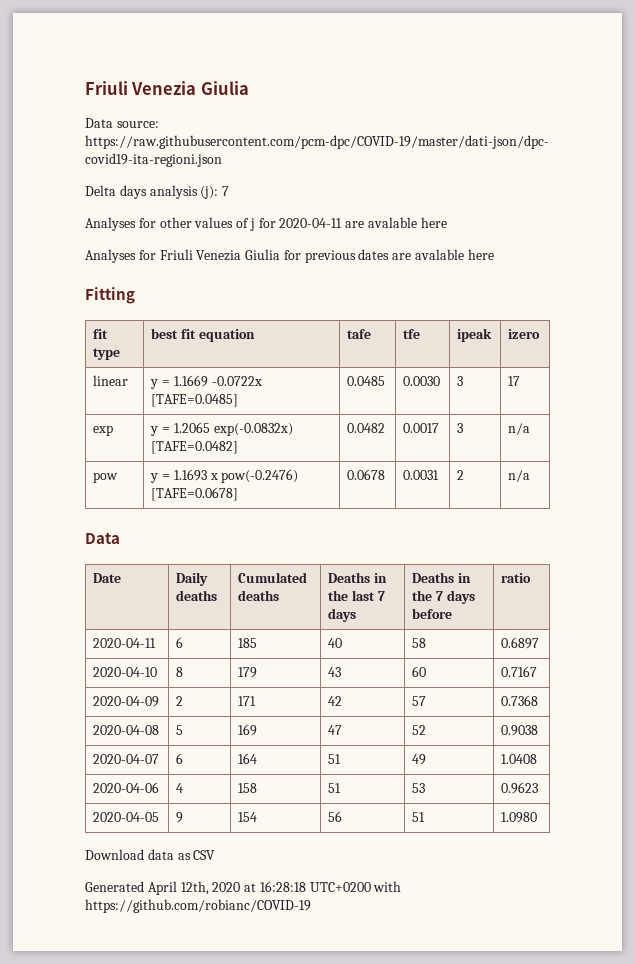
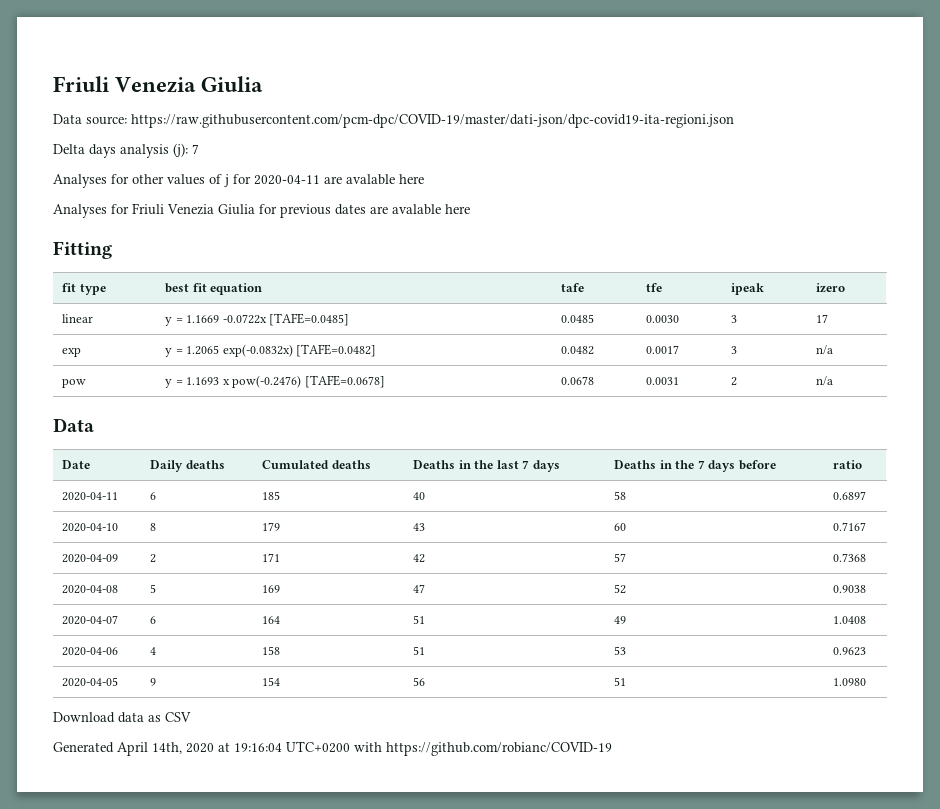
- Generated April 12th, 2020 at 16:28:18 UTC+0200 with https://github.com/robianc/COVID-19
+ Generated April 14th, 2020 at 19:16:04 UTC+0200 with https://github.com/robianc/COVID-19

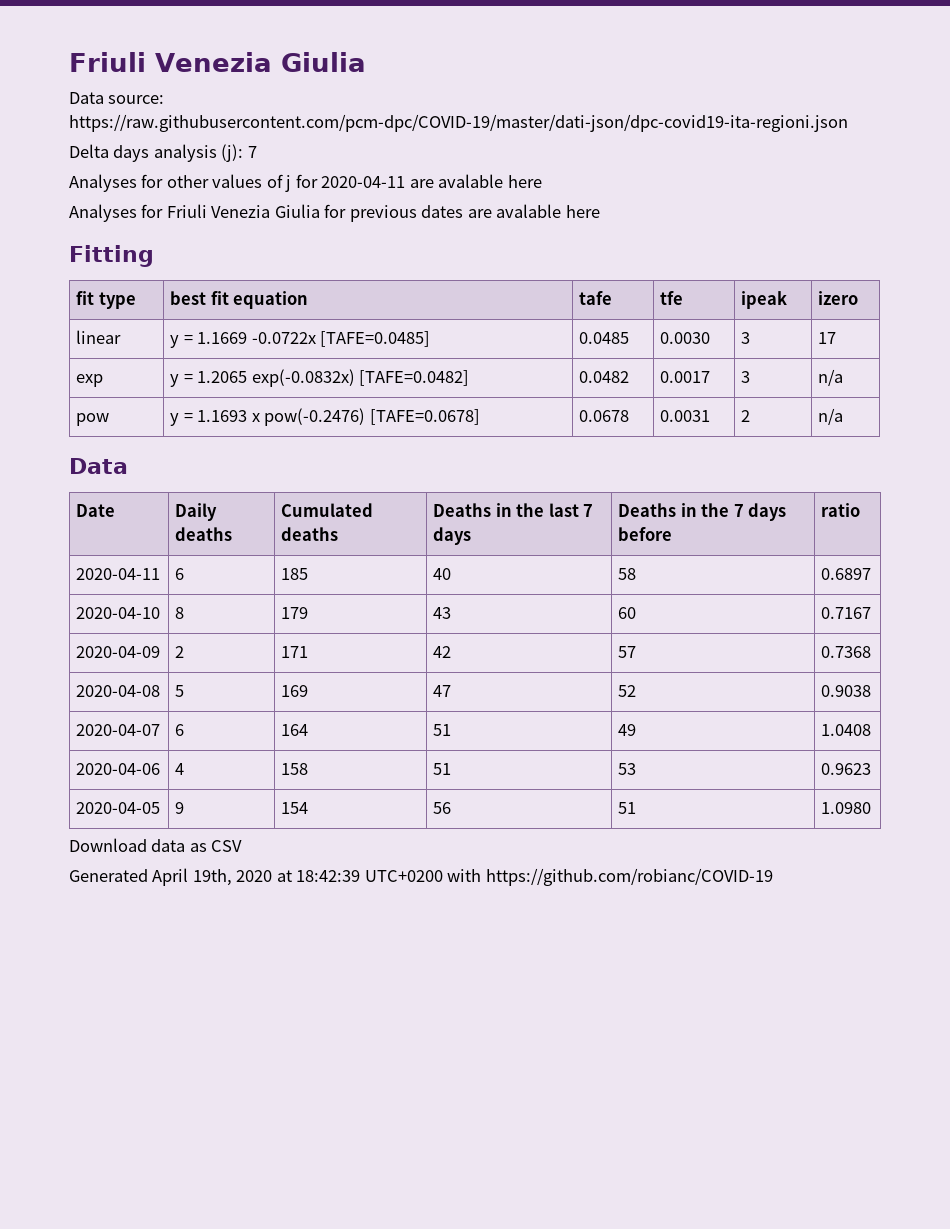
- Generated April 14th, 2020 at 19:16:04 UTC+0200 with https://github.com/robianc/COVID-19
+ Generated April 19th, 2020 at 18:42:39 UTC+0200 with https://github.com/robianc/COVID-19

